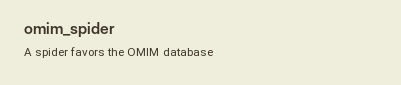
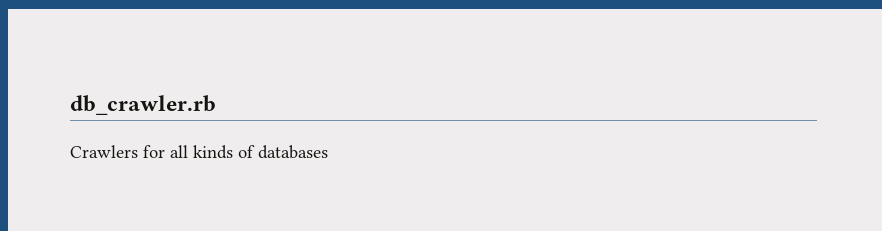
- omim_spider
- A spider favors the OMIM database
+ db_crawler.rb
+ Crawlers for all kinds of databases

